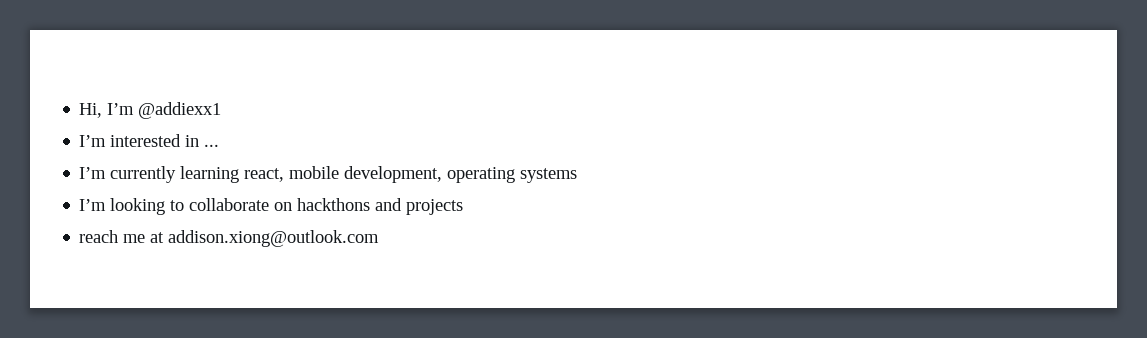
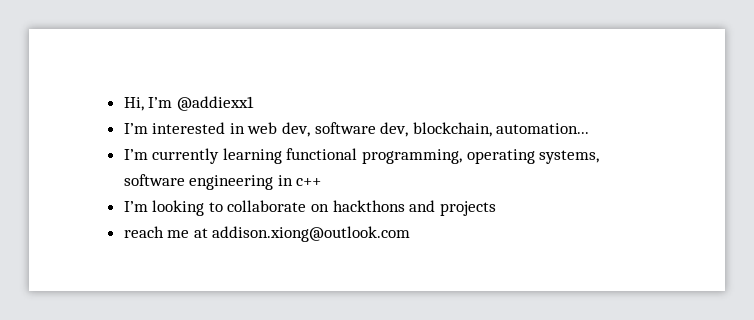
- I’m interested in ...
- I’m currently learning react, mobile development, operating systems
+ I’m interested in web dev, software dev, blockchain, automation...
+ I’m currently learning functional programming, operating systems, software engineering in c++

